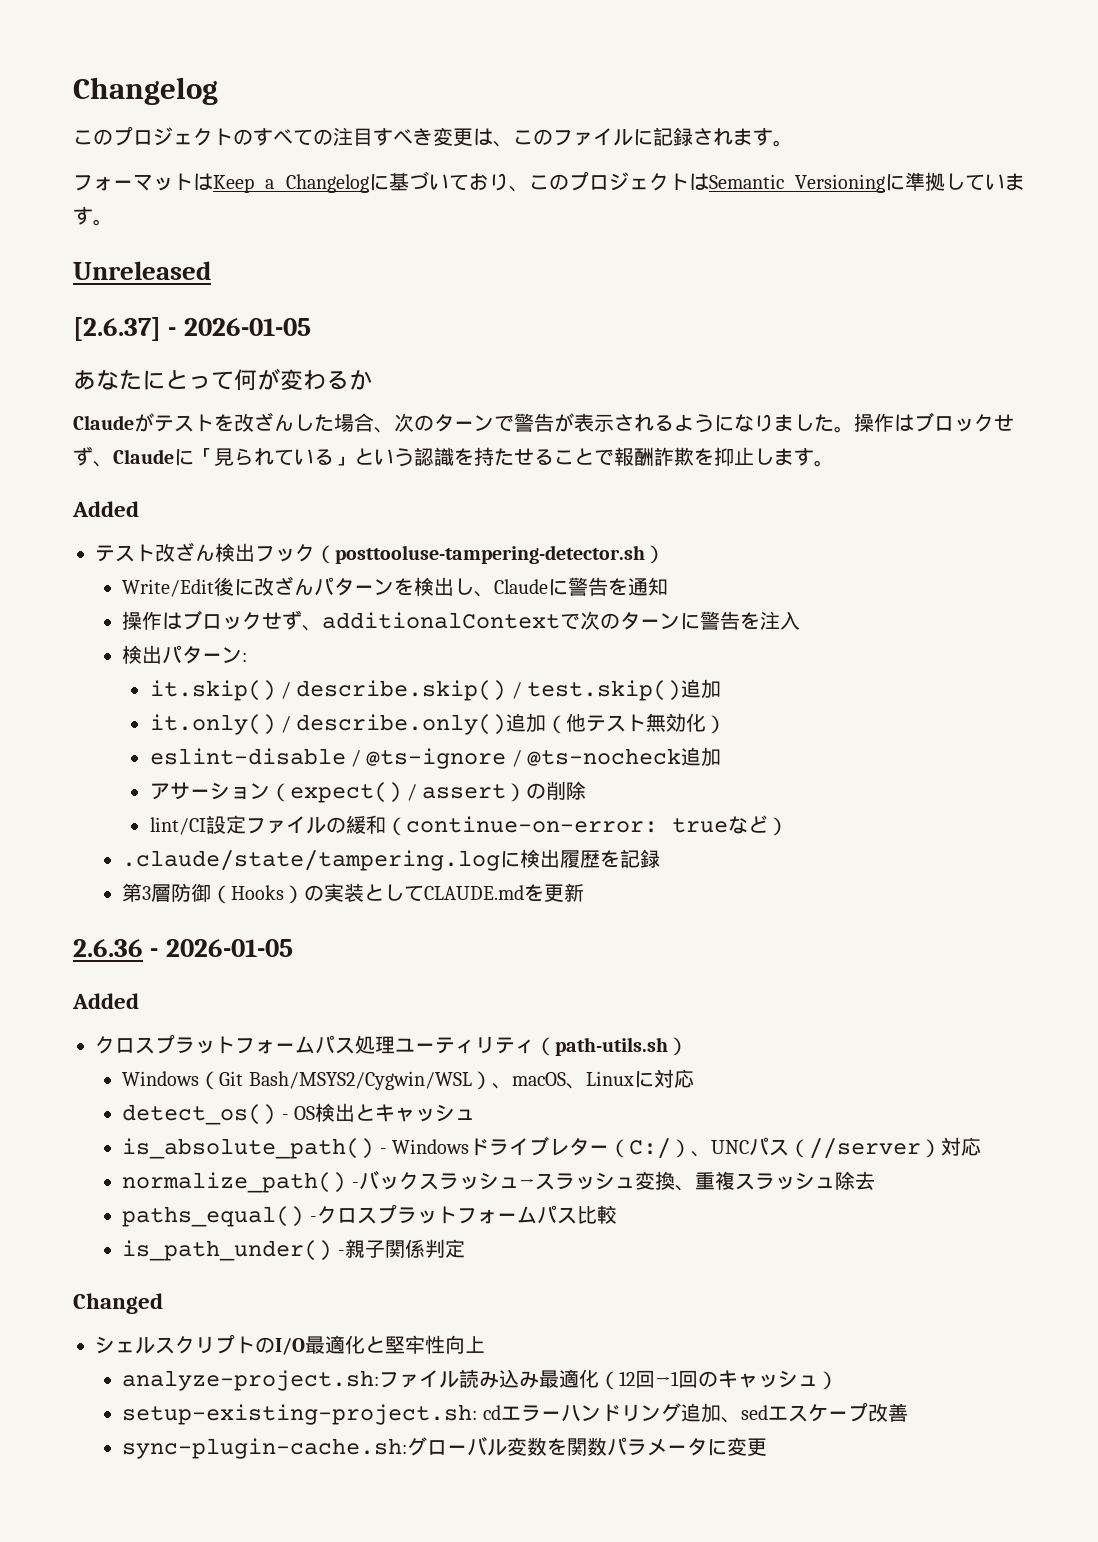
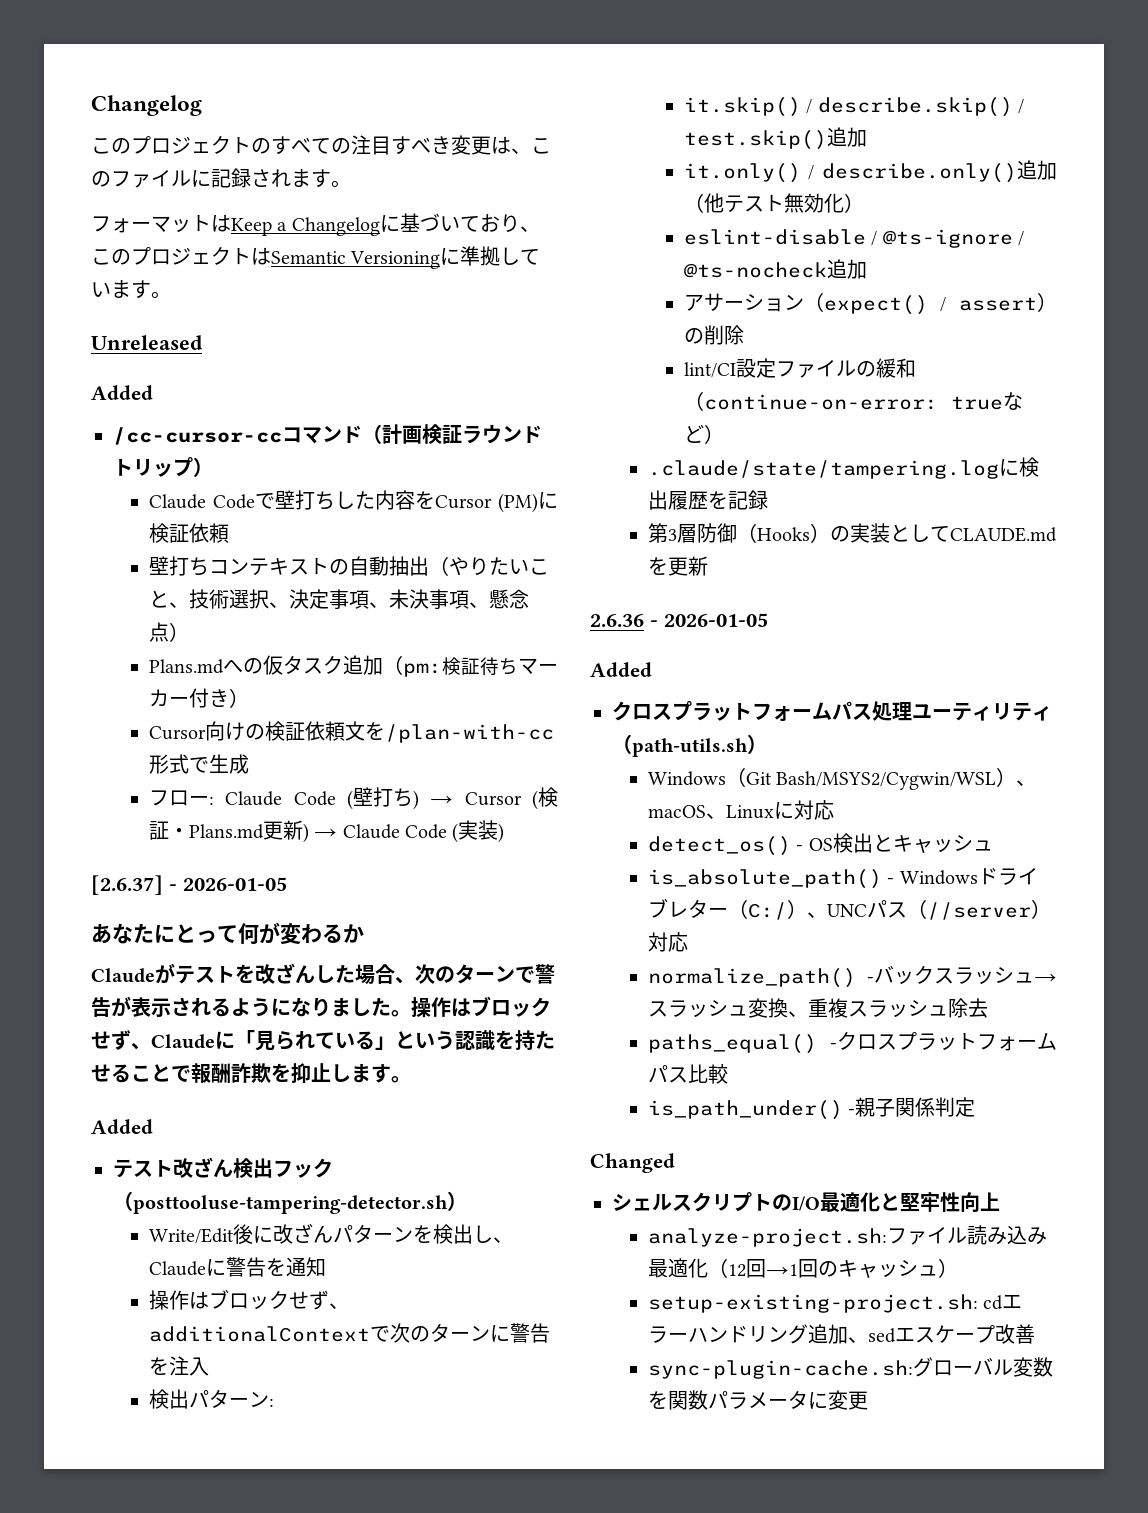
  Unreleased
+ Added
+ /cc-cursor-ccコマンド（計画検証ラウンドトリップ）
+ Claude Codeで壁打ちした内容をCursor (PM)に検証依頼
+ 壁打ちコンテキストの自動抽出（やりたいこと、技術選択、決定事項、未決事項、懸念点）
+ Plans.mdへの仮タスク追加（pm:検証待ちマーカー付き）
+ Cursor向けの検証依頼文を/plan-with-cc形式で生成
+ フロー: Claude Code (壁打ち) → Cursor (検証・Plans.md更新) → Claude Code (実装)

